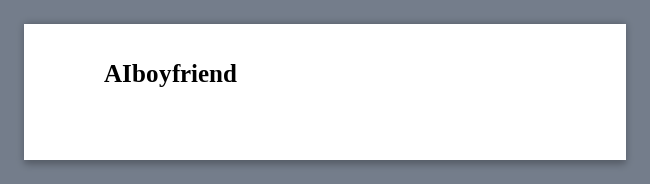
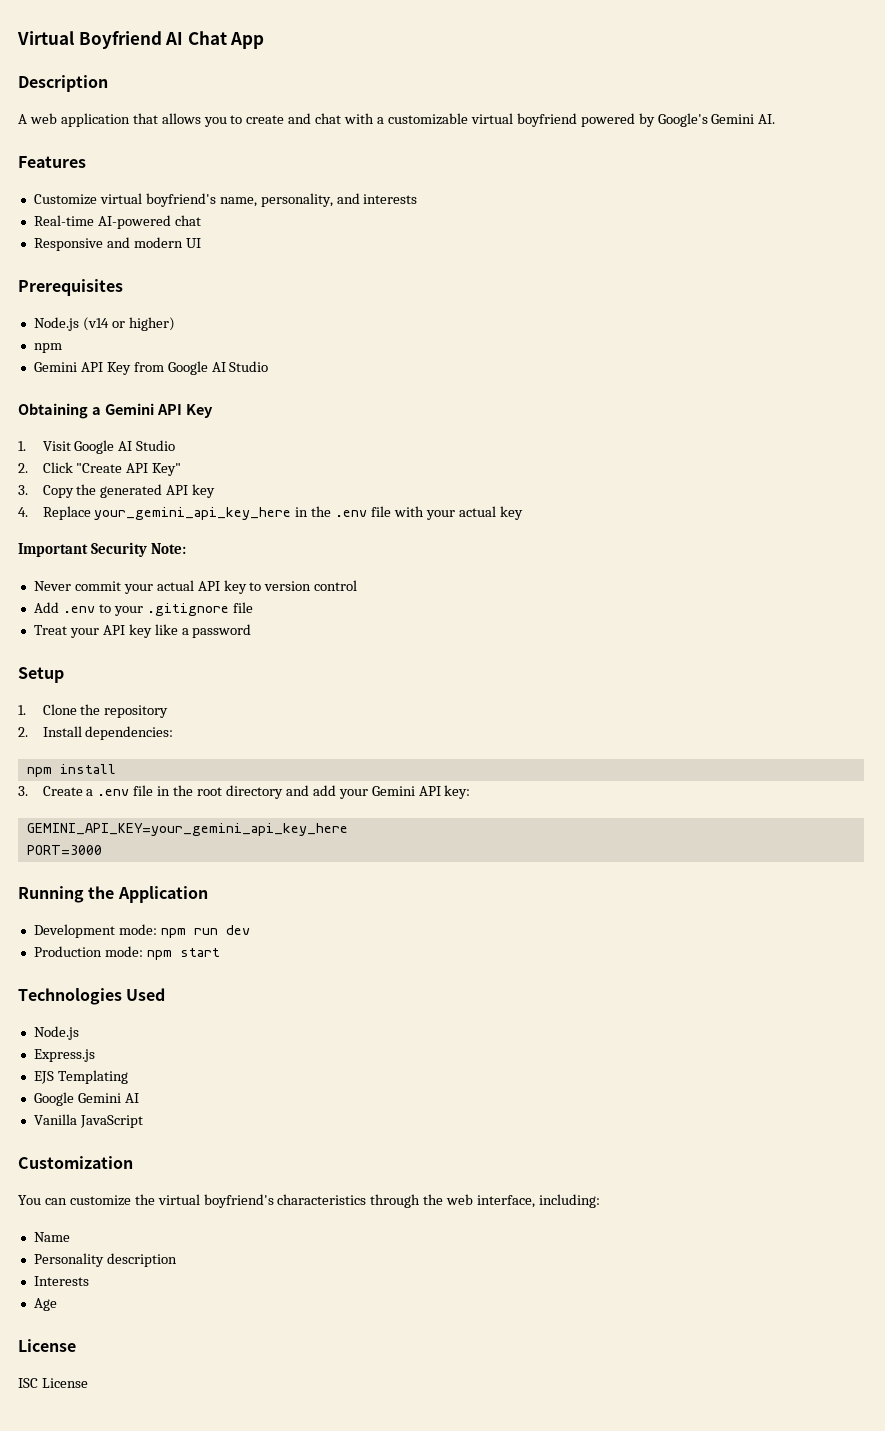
- AIboyfriend
+ Virtual Boyfriend AI Chat App
+ Description
+ A web application that allows you to create and chat with a customizable virtual boyfriend powered by Google's Gemini AI.
+ Features
+ Customize virtual boyfriend's name, personality, and interests
+ Real-time AI-powered chat
+ Responsive and modern UI
+ Prerequisites
+ Node.js (v14 or higher)
+ npm
+ Gemini API Key from Google AI Studio
+ Obtaining a Gemini API Key
+ 1. Visit Google AI Studio
+ 2. Click "Create API Key"
+ 3. Copy the generated API key
+ 4. Replace your_gemini_api_key_here in the .env file with your actual key
+ Important Security Note:
+ Never commit your actual API key to version control
+ Add .env to your .gitignore file
+ Treat your API key like a password
+ Setup
+ 1. Clone the repository
+ 2. Install dependencies:
+ npm install
+ 3. Create a .env file in the root directory and add your Gemini API key:
+ GEMINI_API_KEY=your_gemini_api_key_here
+ PORT=3000
+ Running the Application
+ Development mode: npm run dev
+ Production mode: npm start
+ Technologies Used
+ Node.js
+ Express.js
+ EJS Templating
+ Google Gemini AI
+ Vanilla JavaScript
+ Customization
+ You can customize the virtual boyfriend's characteristics through the web interface, including:
+ Name
+ Personality description
+ Interests
+ Age
+ License
+ ISC License

